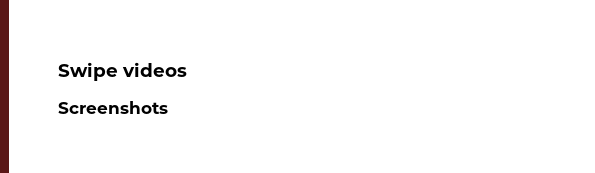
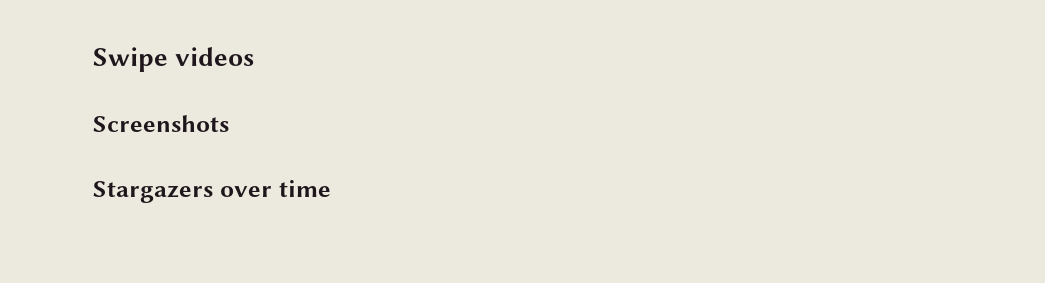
+ Stargazers over time

